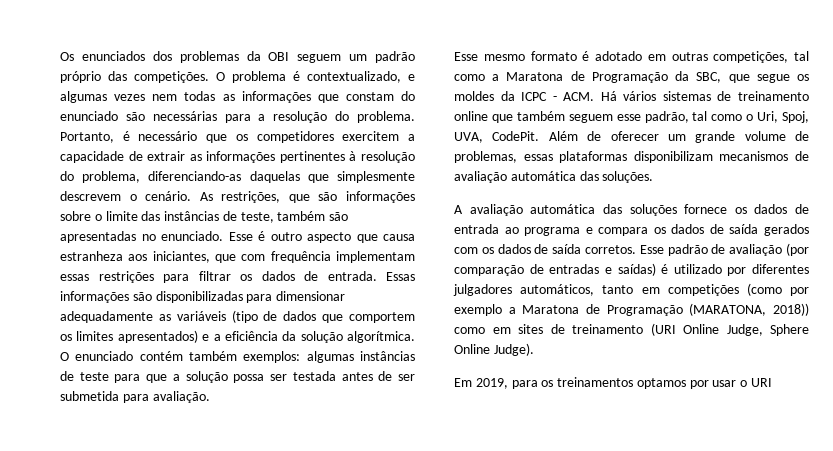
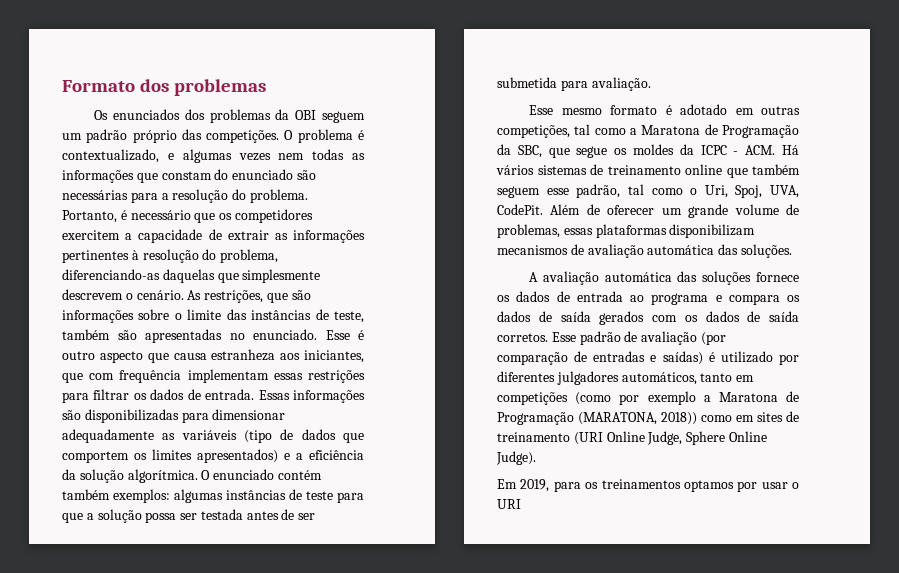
+ Formato dos problemas

